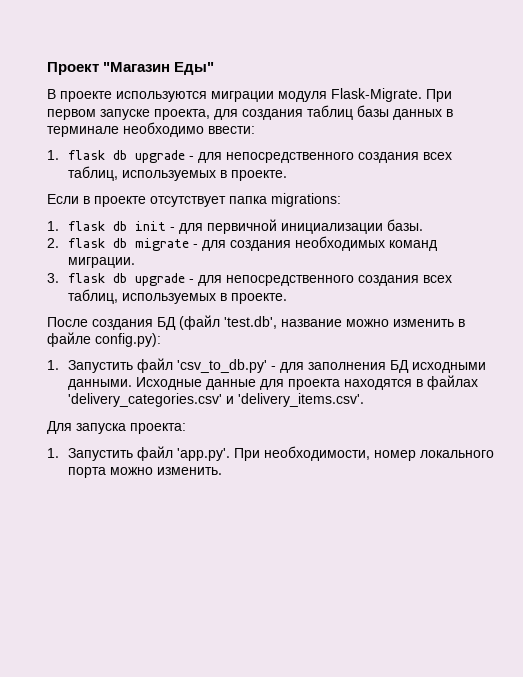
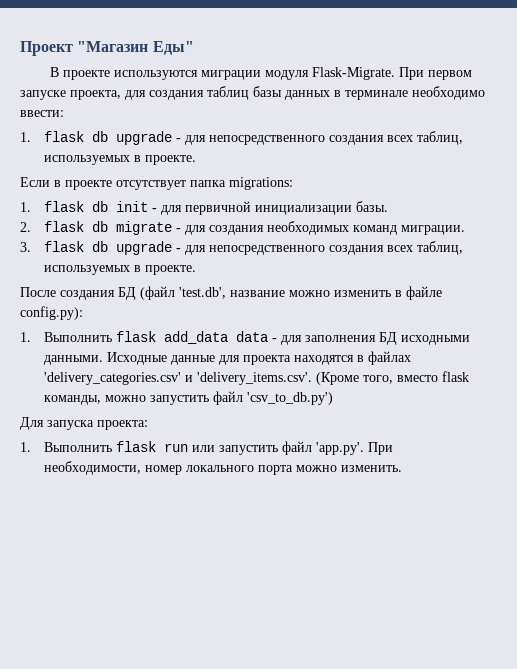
- 1. Запустить файл 'csv_to_db.py' - для заполнения БД исходными данными.
+ 1. Выполнить flask add_data data - для заполнения БД исходными данными.
- Исходные данные для проекта находятся в файлах 'delivery_categories.csv' и 'delivery_items.csv'.
+ Исходные данные для проекта находятся в файлах 'delivery_categories.csv' и 'delivery_items.csv'. (Кроме того, вместо flask команды, можно запустить файл 'csv_to_db.py')
- 1. Запустить файл 'app.py'. При необходимости, номер локального порта можно изменить.
+ 1. Выполнить flask run или запустить файл 'app.py'. При необходимости, номер локального порта можно изменить.

